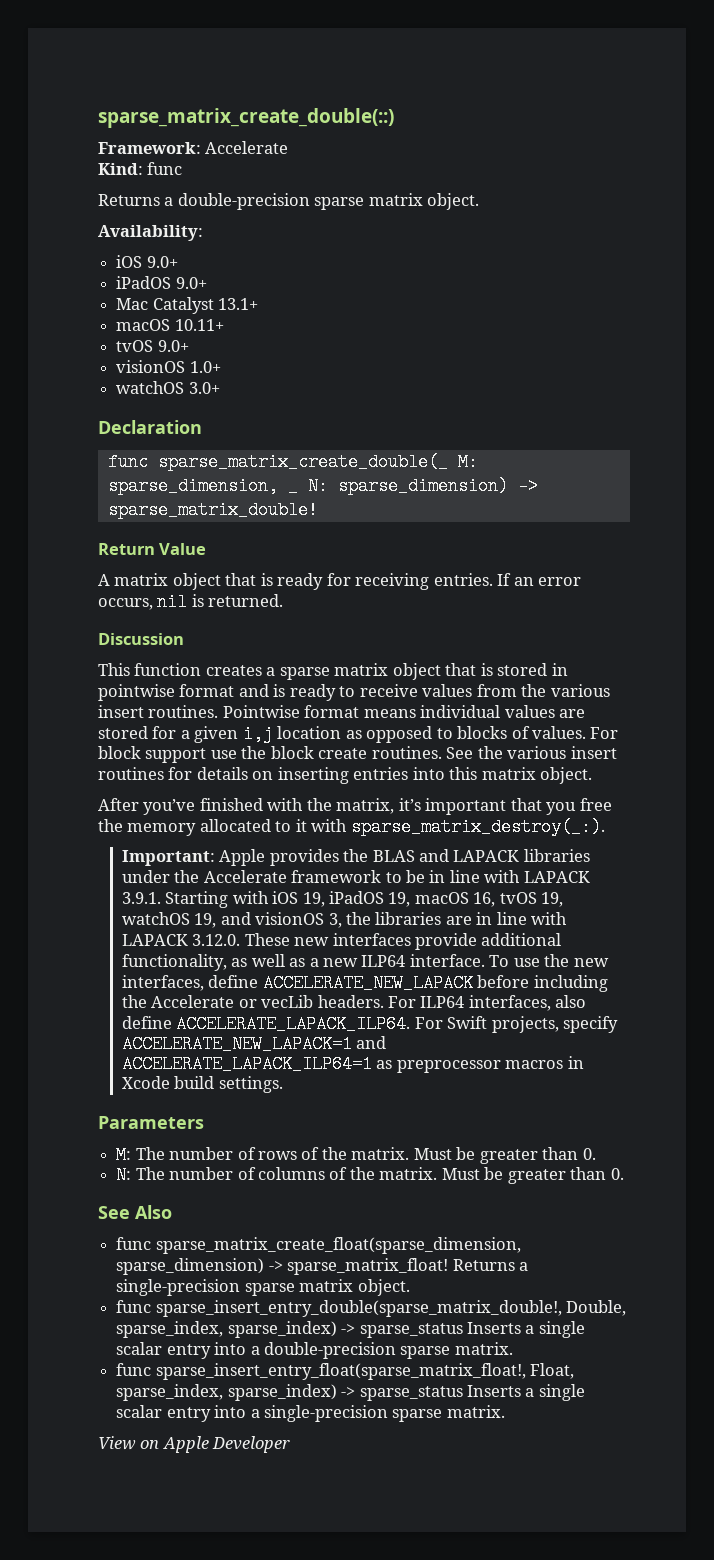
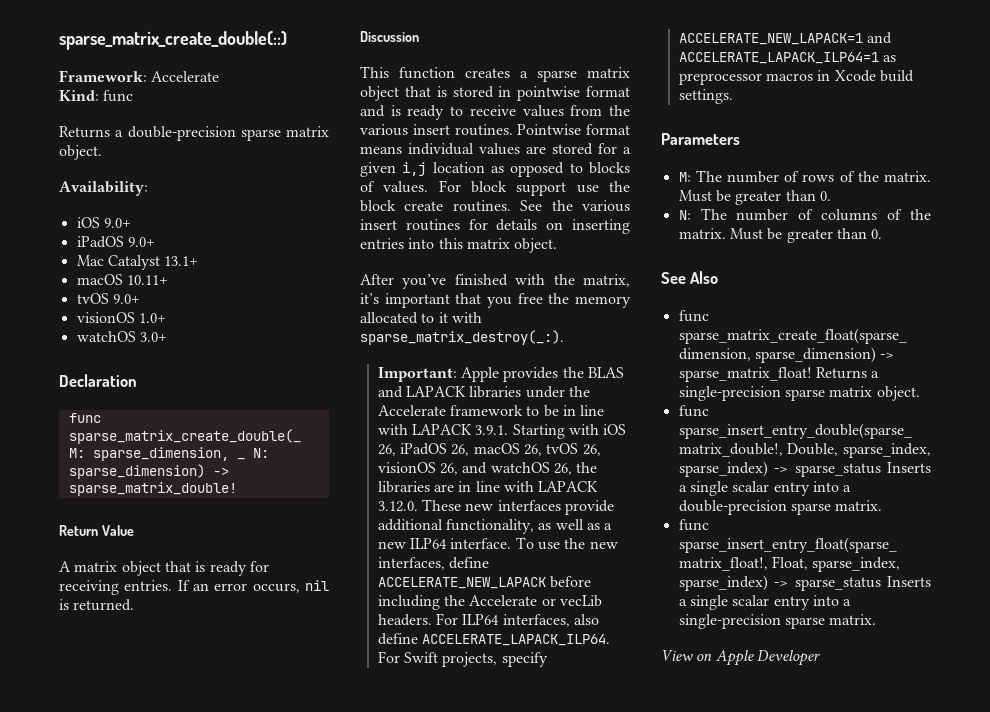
- Important: Apple provides the BLAS and LAPACK libraries under the Accelerate framework to be in line with LAPACK 3.9.1. Starting with iOS 19, iPadOS 19, macOS 16, tvOS 19, watchOS 19, and visionOS 3, the libraries are in line with LAPACK 3.12.0. These new interfaces provide additional functionality, as well as a new ILP64 interface.
+ Important: Apple provides the BLAS and LAPACK libraries under the Accelerate framework to be in line with LAPACK 3.9.1. Starting with iOS 26, iPadOS 26, macOS 26, tvOS 26, visionOS 26, and watchOS 26, the libraries are in line with LAPACK 3.12.0. These new interfaces provide additional functionality, as well as a new ILP64 interface.

